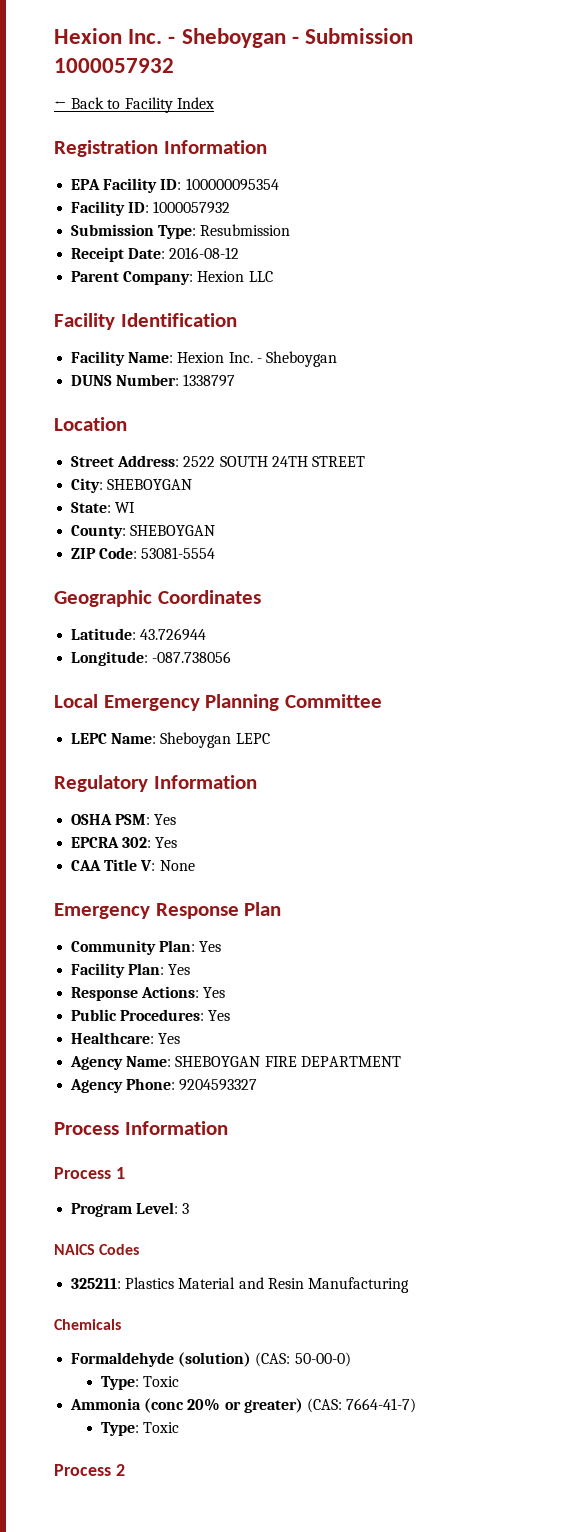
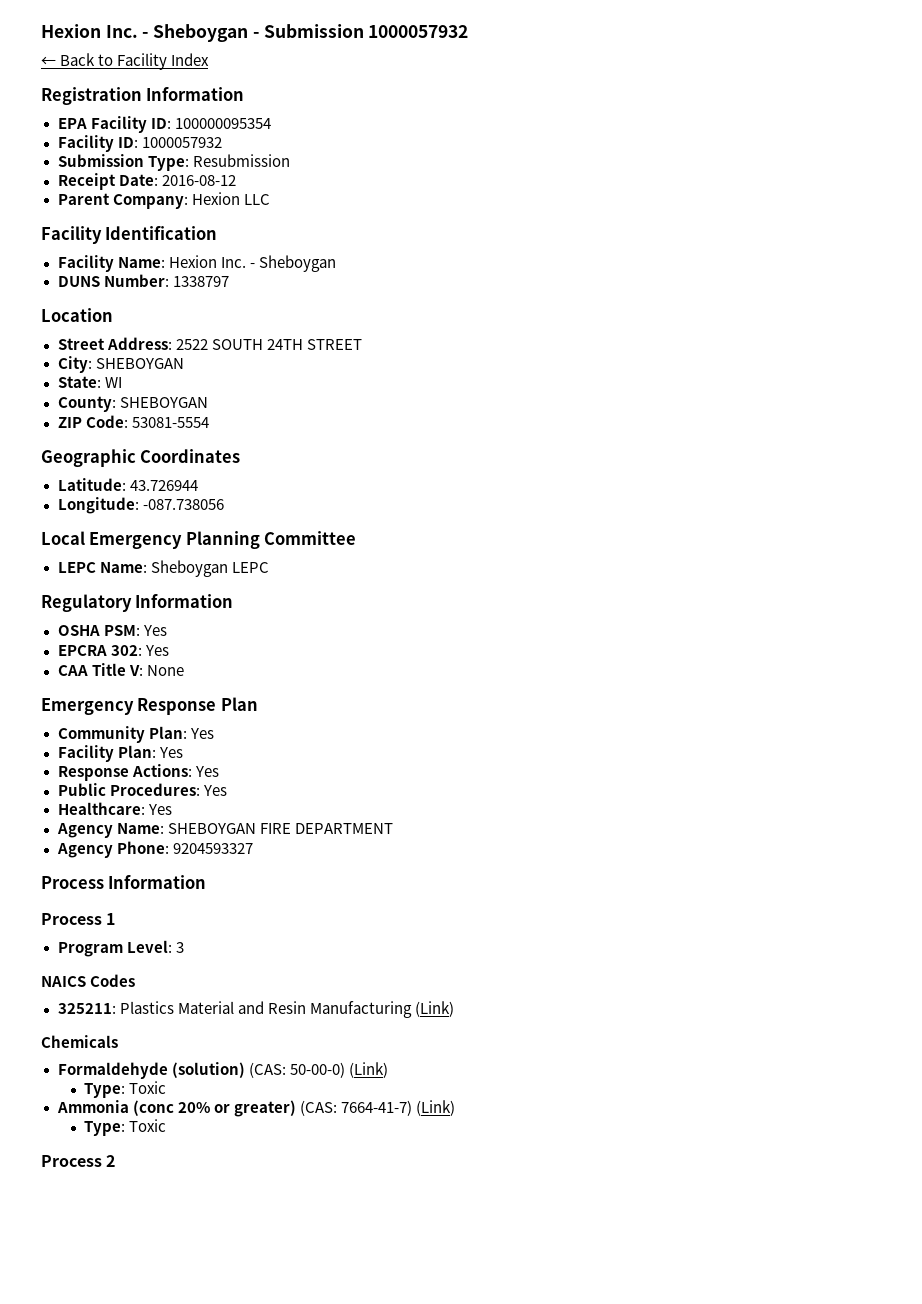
- 325211: Plastics Material and Resin Manufacturing
+ 325211: Plastics Material and Resin Manufacturing (Link)
- Formaldehyde (solution) (CAS: 50-00-0)
+ Formaldehyde (solution) (CAS: 50-00-0) (Link)
- Ammonia (conc 20% or greater) (CAS: 7664-41-7)
+ Ammonia (conc 20% or greater) (CAS: 7664-41-7) (Link)

